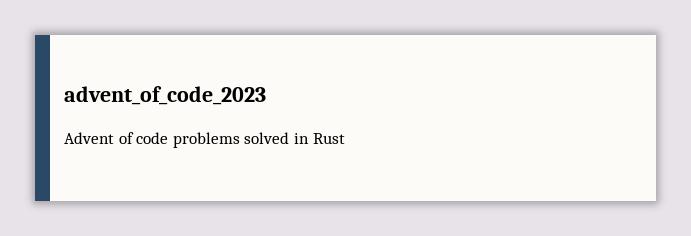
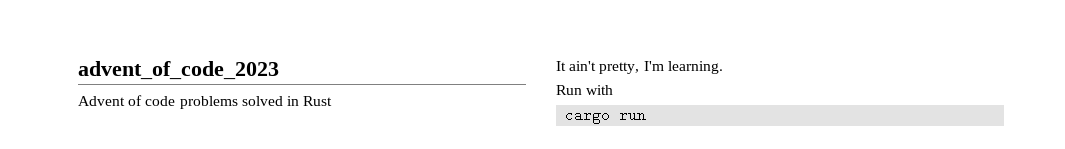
+ It ain't pretty, I'm learning.
+ Run with
+ cargo run

